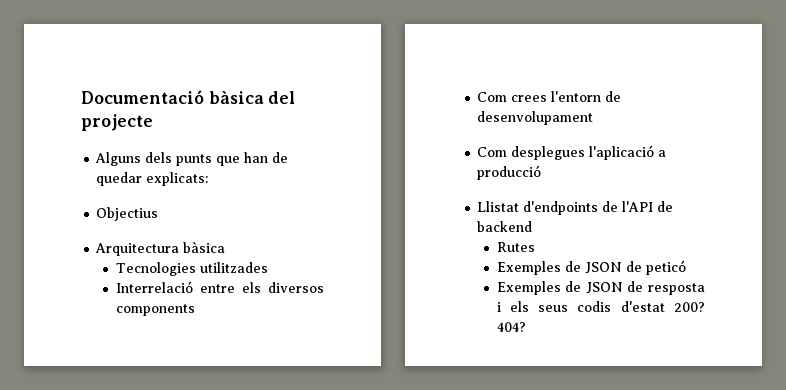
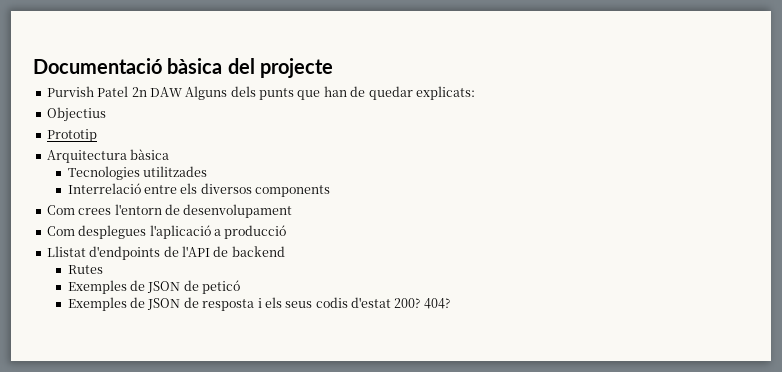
- Alguns dels punts que han de quedar explicats:
+ Purvish Patel 2n DAW Alguns dels punts que han de quedar explicats:
+ Prototip

